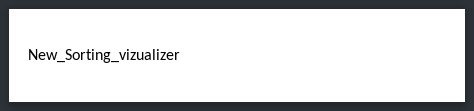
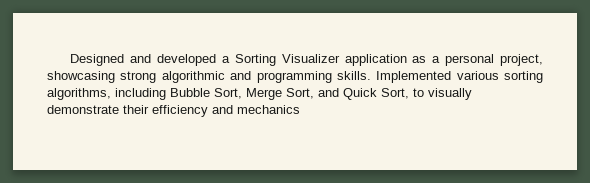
- New_Sorting_vizualizer
+ Designed and developed a Sorting Visualizer application as a personal project, showcasing strong algorithmic and programming skills. Implemented various sorting algorithms, including Bubble Sort, Merge Sort, and Quick Sort, to visually demonstrate their efficiency and mechanics

